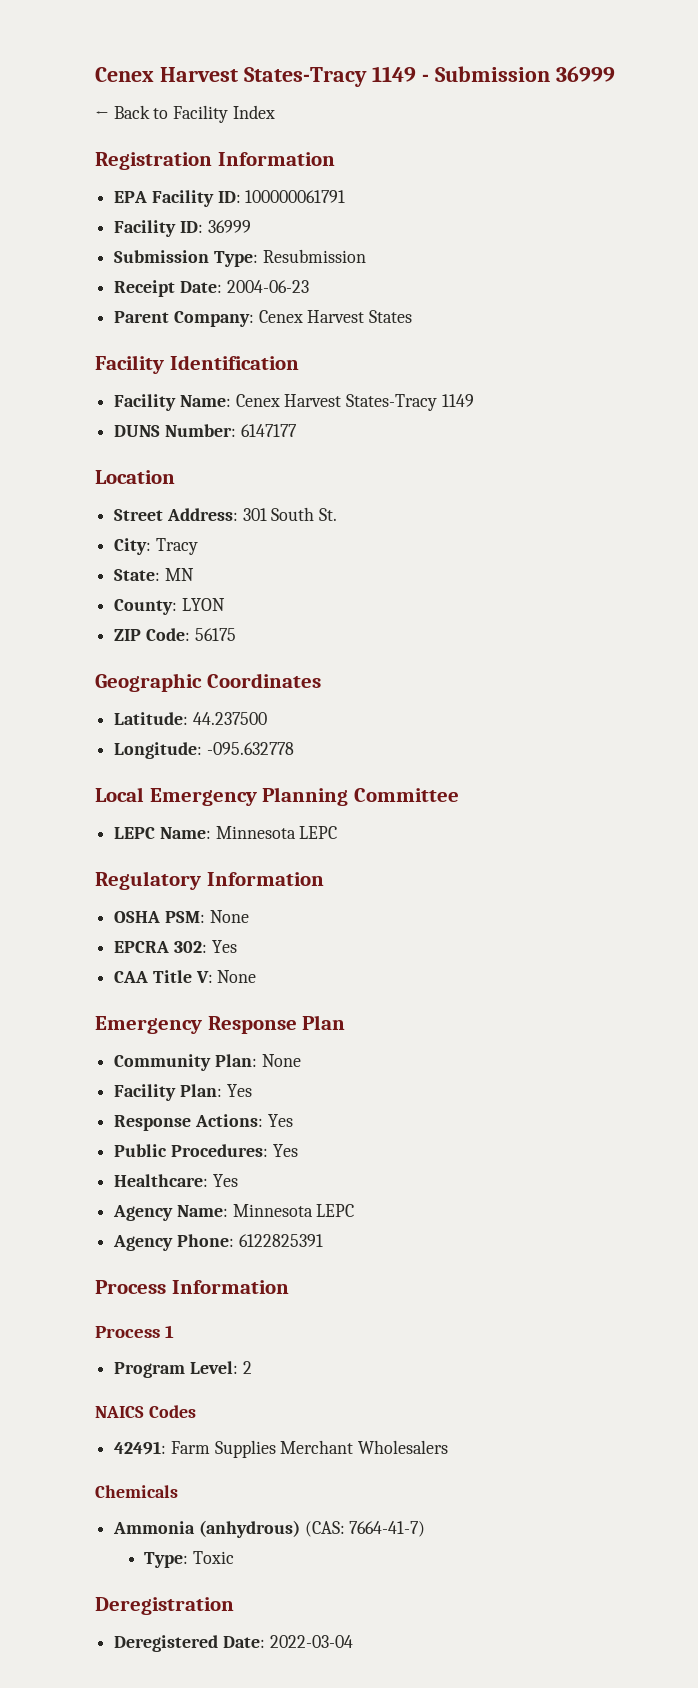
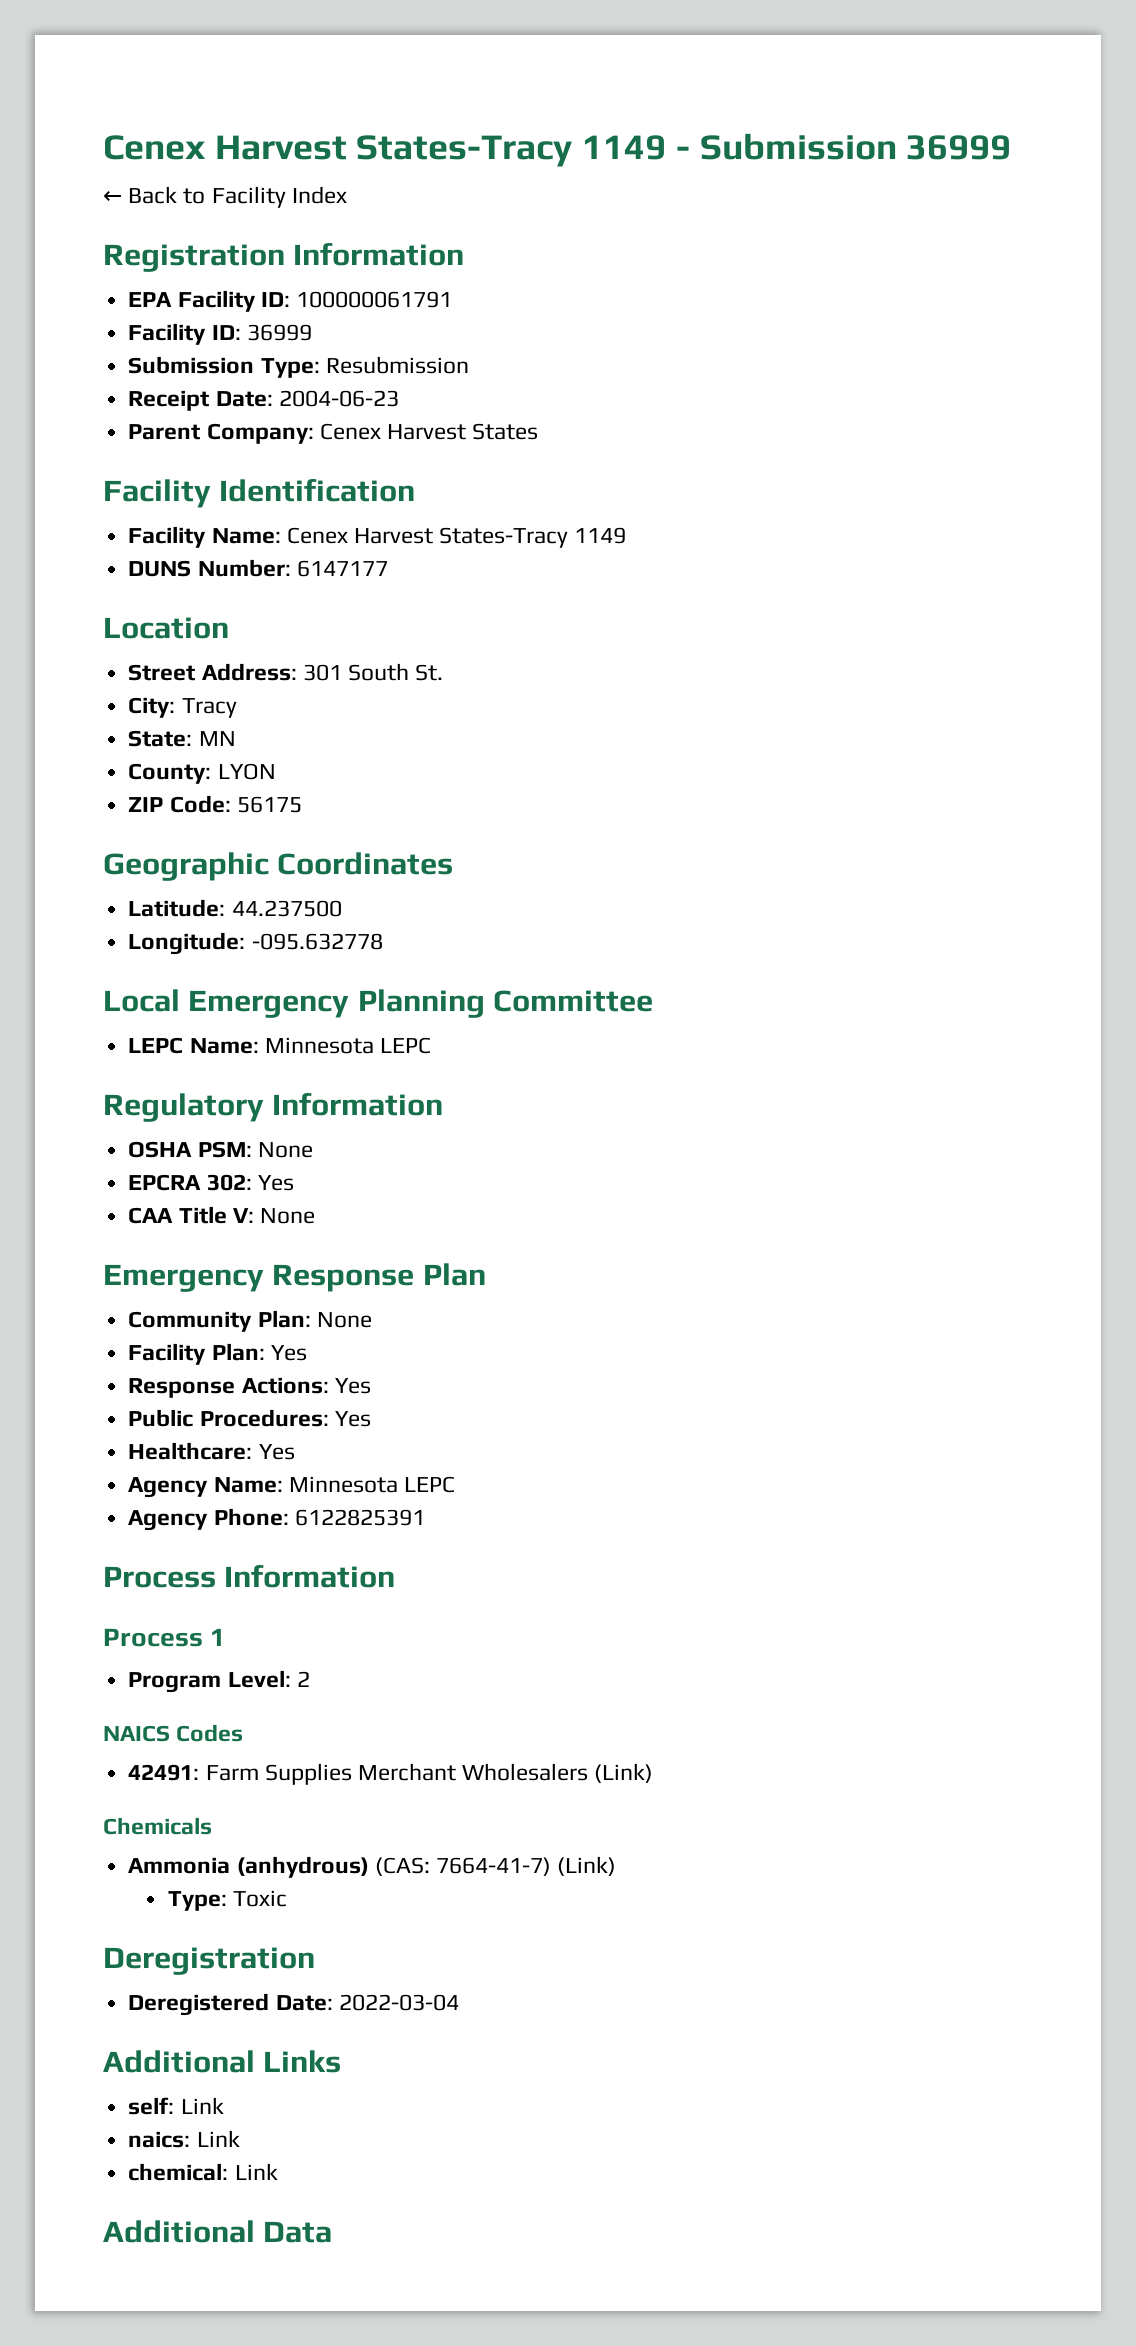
- 42491: Farm Supplies Merchant Wholesalers
+ 42491: Farm Supplies Merchant Wholesalers (Link)
- Ammonia (anhydrous) (CAS: 7664-41-7)
+ Ammonia (anhydrous) (CAS: 7664-41-7) (Link)
+ Additional Links
+ self: Link
+ naics: Link
+ chemical: Link
+ Additional Data

